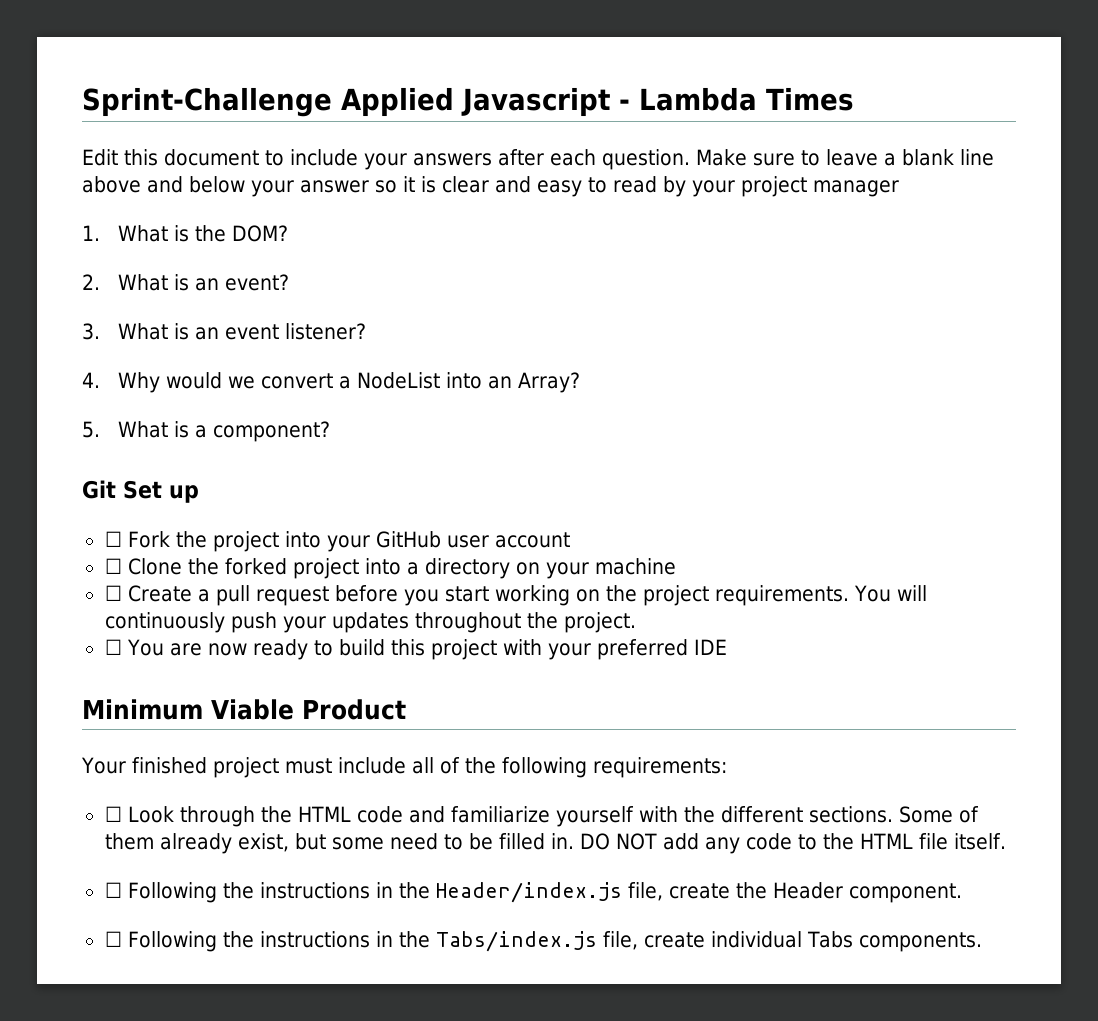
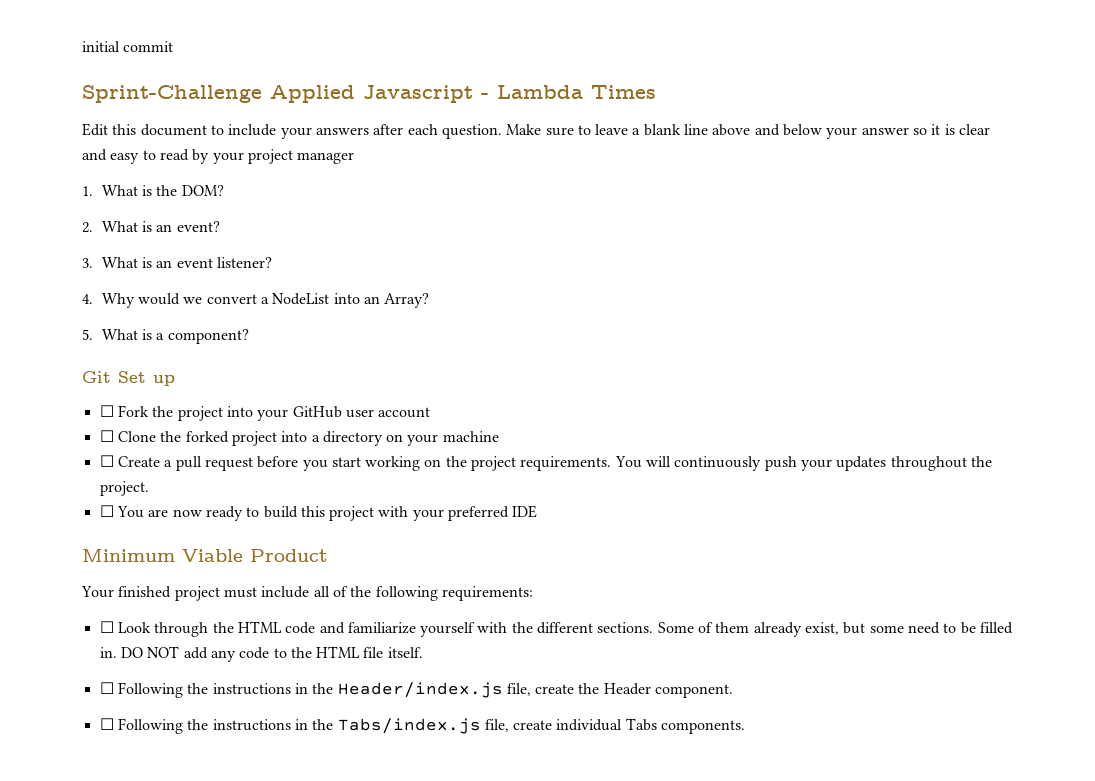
+ initial commit

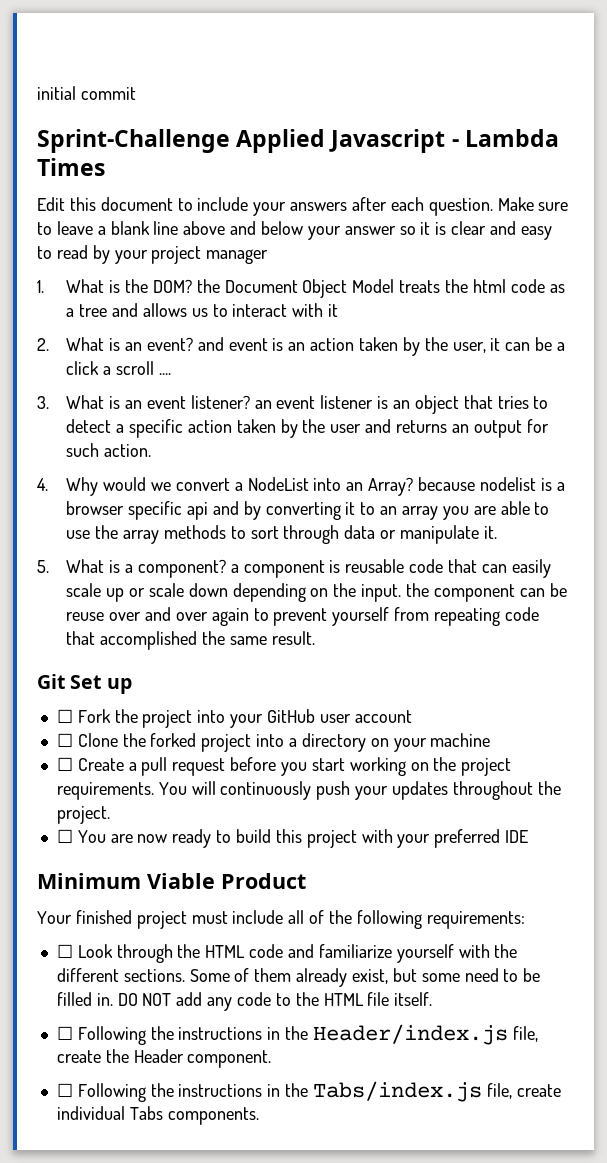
- 1. What is the DOM?
+ 1. What is the DOM? the Document Object Model treats the html code as a tree and allows us to interact with it
- 2. What is an event?
+ 2. What is an event? and event is an action taken by the user, it can be a click a scroll ....
- 3. What is an event listener?
+ 3. What is an event listener? an event listener is an object that tries to detect a specific action taken by the user and returns an output for such action.
- 4. Why would we convert a NodeList into an Array?
+ 4. Why would we convert a NodeList into an Array? because nodelist is a browser specific api and by converting it to an array you are able to use the array methods to sort through data or manipulate it.
- 5. What is a component?
+ 5. What is a component? a component is reusable code that can easily scale up or scale down depending on the input. the component can be reuse over and over again to prevent yourself from repeating code that accomplished the same result.

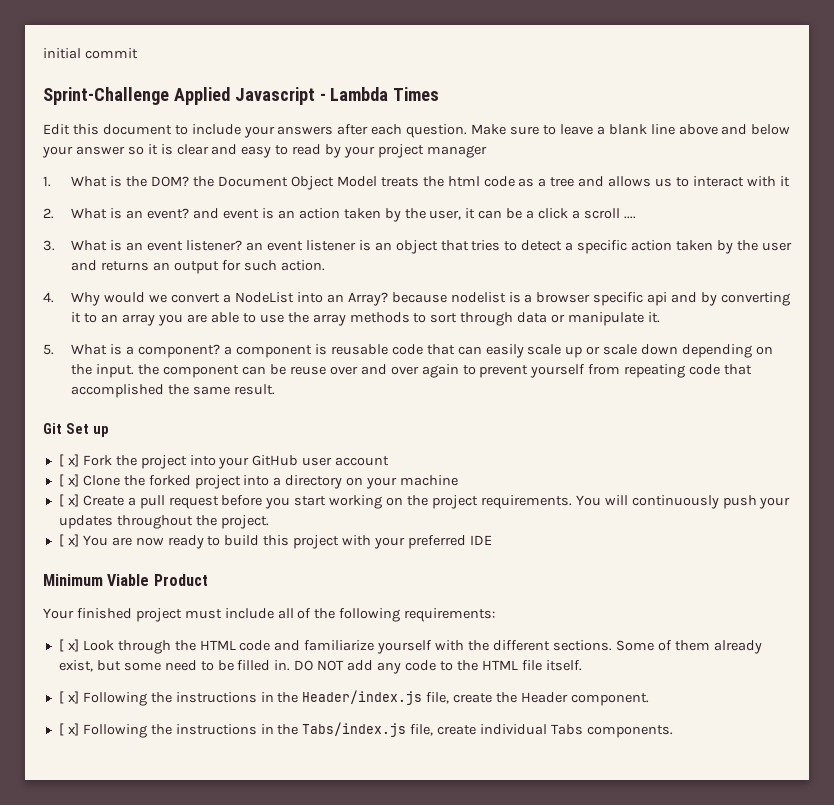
- ☐ Fork the project into your GitHub user account
+ [ x] Fork the project into your GitHub user account
- ☐ Clone the forked project into a directory on your machine
+ [ x] Clone the forked project into a directory on your machine
- ☐ Create a pull request before you start working on the project requirements.
+ [ x] Create a pull request before you start working on the project requirements.
- ☐ You are now ready to build this project with your preferred IDE
+ [ x] You are now ready to build this project with your preferred IDE
- ☐ Look through the HTML code and familiarize yourself with the different sections.
+ [ x] Look through the HTML code and familiarize yourself with the different sections.
- ☐ Following the instructions in the Header/index.js file, create the Header component.
+ [ x] Following the instructions in the Header/index.js file, create the Header component.
- ☐ Following the instructions in the Tabs/index.js file, create individual Tabs components.
+ [ x] Following the instructions in the Tabs/index.js file, create individual Tabs components.

